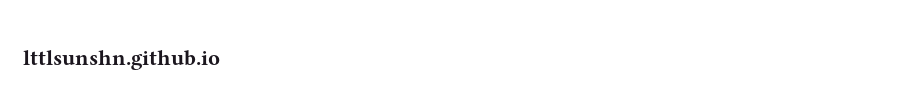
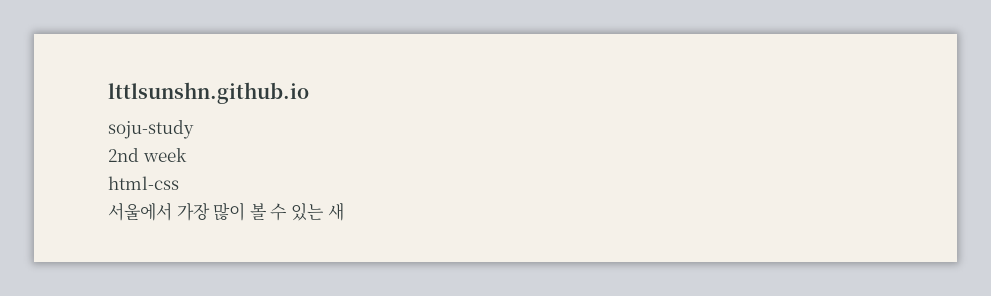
+ soju-study
+ 2nd week
+ html-css
+ 서울에서 가장 많이 볼 수 있는 새

